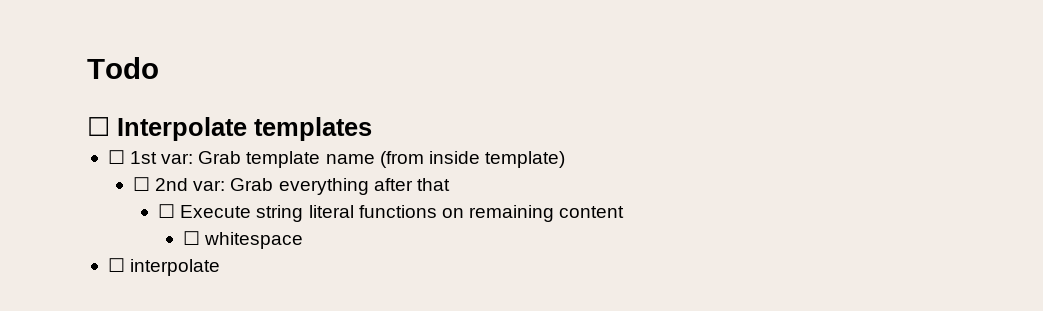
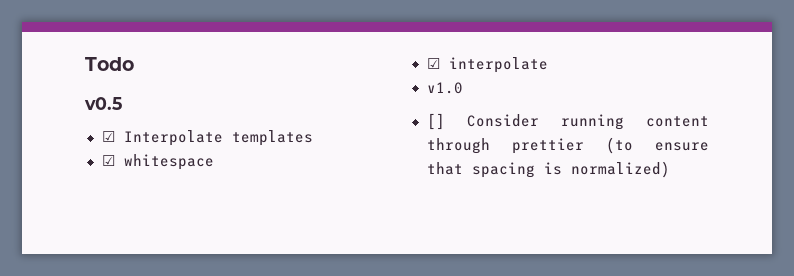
- ☐ Interpolate templates
+ v0.5
+ ☑ Interpolate templates
- ☐ 1st var: Grab template name (from inside template)
- ☐ 2nd var: Grab everything after that
- ☐ Execute string literal functions on remaining content
- ☐ whitespace
+ ☑ whitespace
- ☐ interpolate
+ ☑ interpolate
+ v1.0
+ [] Consider running content through prettier (to ensure that spacing is normalized)

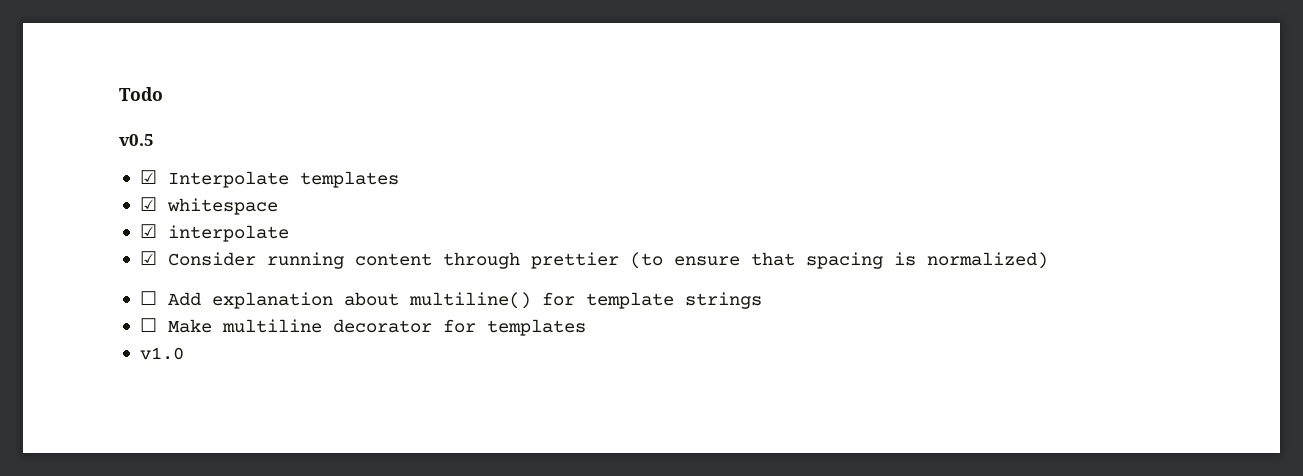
- v1.0
- [] Consider running content through prettier (to ensure that spacing is normalized)
+ ☑ Consider running content through prettier (to ensure that spacing is normalized)
+ ☐ Add explanation about multiline() for template strings
+ ☐ Make multiline decorator for templates
+ v1.0

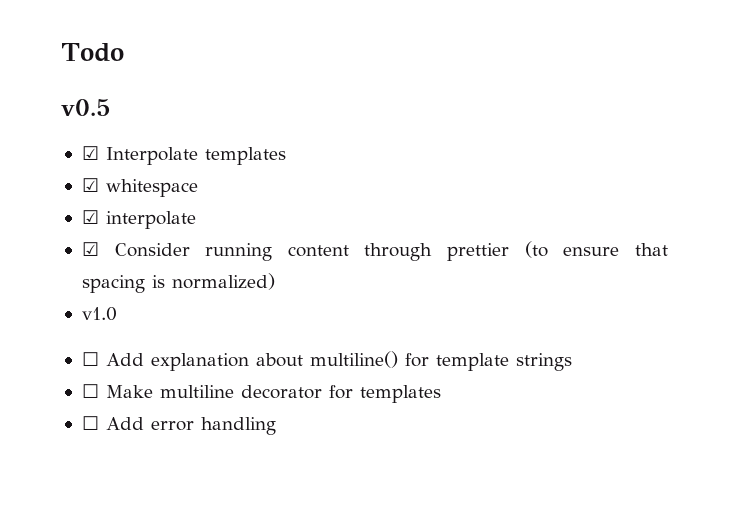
+ v1.0
- v1.0
+ ☐ Add error handling

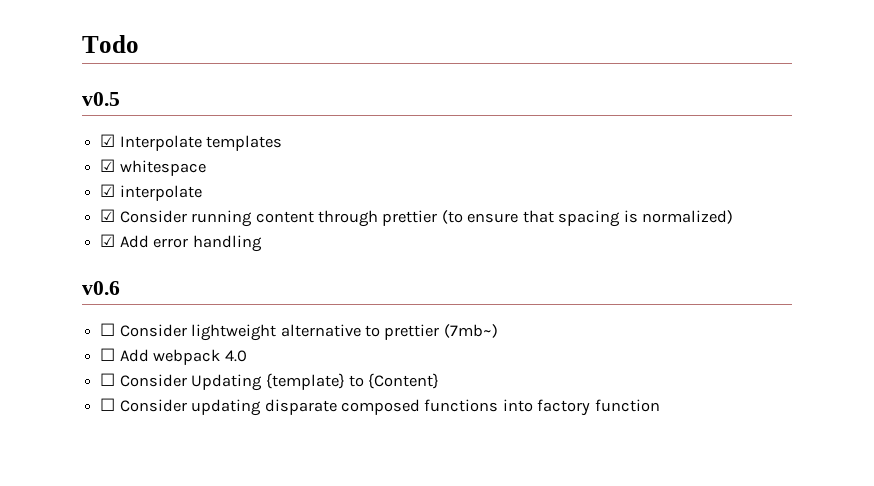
- v1.0
- ☐ Add explanation about multiline() for template strings
- ☐ Make multiline decorator for templates
- ☐ Add error handling
+ ☑ Add error handling
+ v0.6
+ ☐ Consider lightweight alternative to prettier (7mb~)
+ ☐ Add webpack 4.0
+ ☐ Consider Updating {template} to {Content}
+ ☐ Consider updating disparate composed functions into factory function

